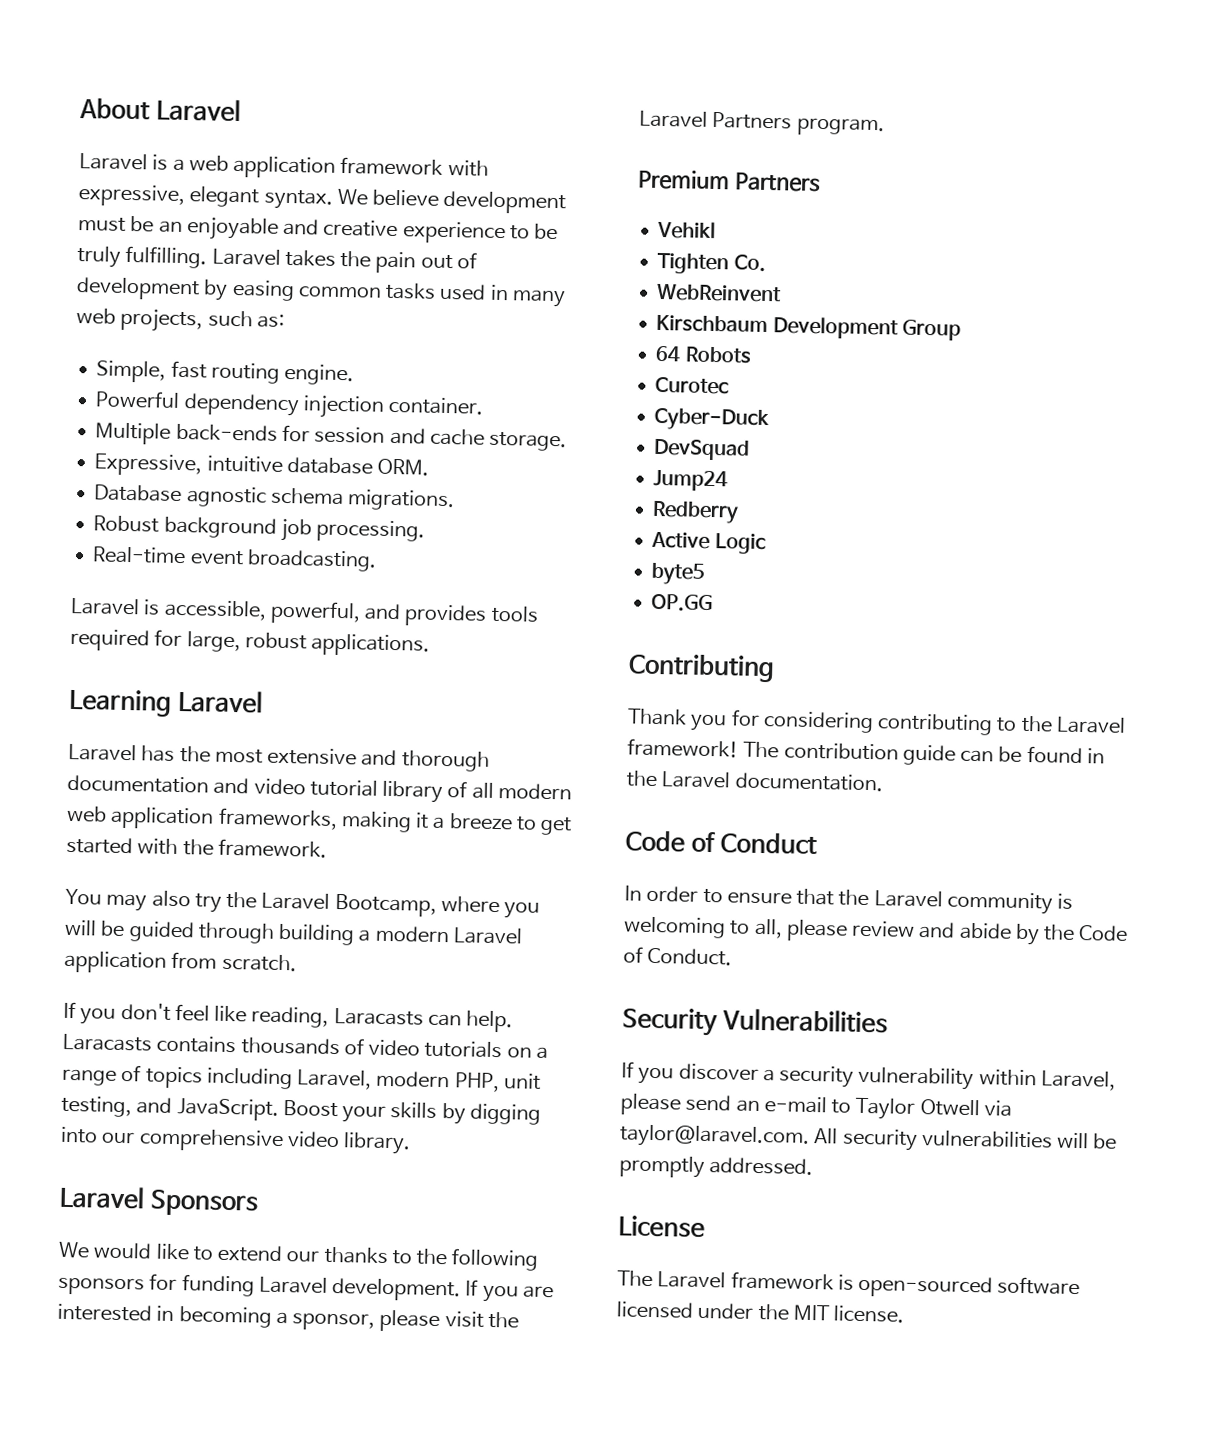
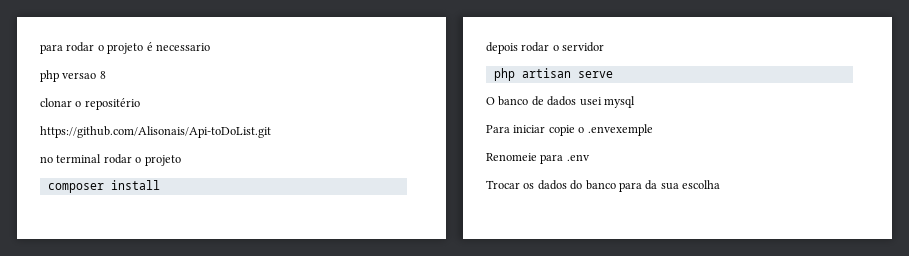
- About Laravel
- Laravel is a web application framework with expressive, elegant syntax. We believe development must be an enjoyable and creative experience to be truly fulfilling. Laravel takes the pain out of development by easing common tasks used in many web projects, such as:
- Simple, fast routing engine.
- Powerful dependency injection container.
- Multiple back-ends for session and cache storage.
- Expressive, intuitive database ORM.
- Database agnostic schema migrations.
- Robust background job processing.
- Real-time event broadcasting.
- Laravel is accessible, powerful, and provides tools required for large, robust applications.
- Learning Laravel
- Laravel has the most extensive and thorough documentation and video tutorial library of all modern web application frameworks, making it a breeze to get started with the framework.
- You may also try the Laravel Bootcamp, where you will be guided through building a modern Laravel application from scratch.
- If you don't feel like reading, Laracasts can help. Laracasts contains thousands of video tutorials on a range of topics including Laravel, modern PHP, unit testing, and JavaScript. Boost your skills by digging into our comprehensive video library.
- Laravel Sponsors
- We would like to extend our thanks to the following sponsors for funding Laravel development. If you are interested in becoming a sponsor, please visit the Laravel Partners program.
- Premium Partners
- Vehikl
- Tighten Co.
- WebReinvent
- Kirschbaum Development Group
- 64 Robots
- Curotec
- Cyber-Duck
- DevSquad
- Jump24
- Redberry
- Active Logic
- byte5
- OP.GG
- Contributing
- Thank you for considering contributing to the Laravel framework! The contribution guide can be found in the Laravel documentation.
- Code of Conduct
- In order to ensure that the Laravel community is welcoming to all, please review and abide by the Code of Conduct.
- Security Vulnerabilities
- If you discover a security vulnerability within Laravel, please send an e-mail to Taylor Otwell via taylor@laravel.com. All security vulnerabilities will be promptly addressed.
- License
- The Laravel framework is open-sourced software licensed under the MIT license.
+ para rodar o projeto é necessario
+ php versao 8
+ clonar o repositério
+ https://github.com/Alisonais/Api-toDoList.git
+ no terminal rodar o projeto
+ composer install
+ depois rodar o servidor
+ php artisan serve
+ O banco de dados usei mysql
+ Para iniciar copie o .envexemple
+ Renomeie para .env
+ Trocar os dados do banco para da sua escolha

